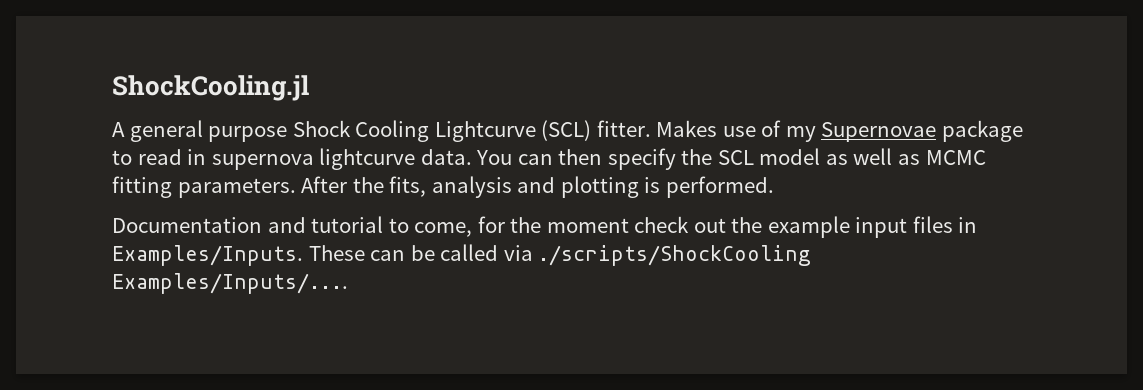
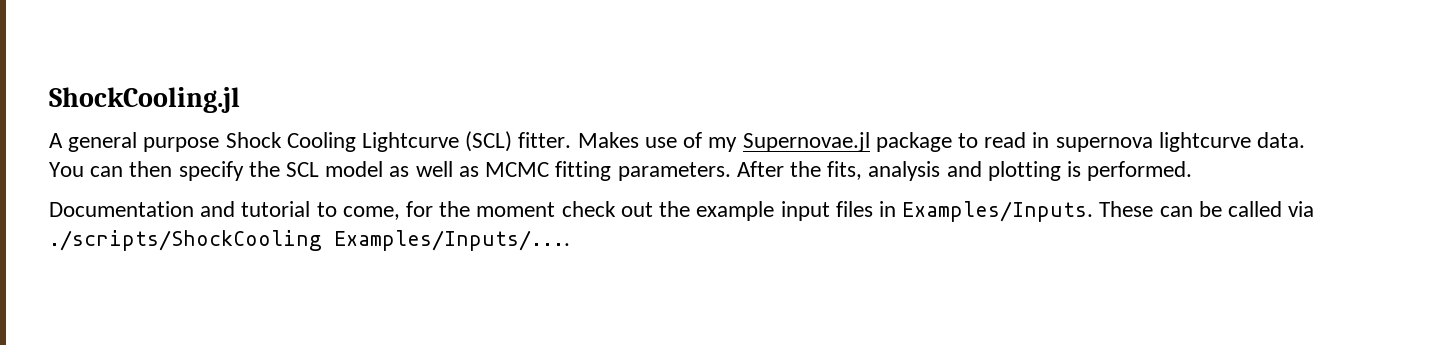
- Makes use of my Supernovae package to read in supernova lightcurve data.
+ Makes use of my Supernovae.jl package to read in supernova lightcurve data.

